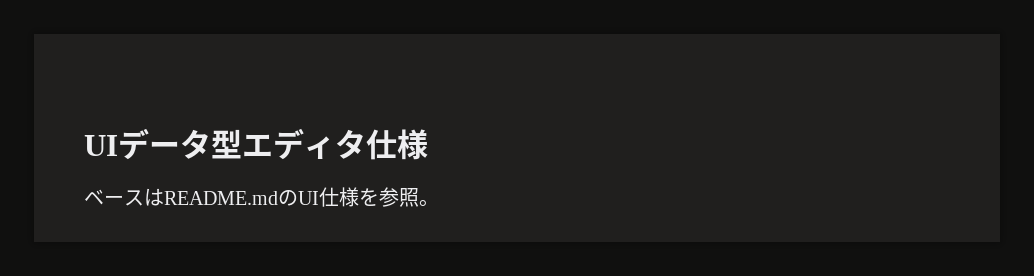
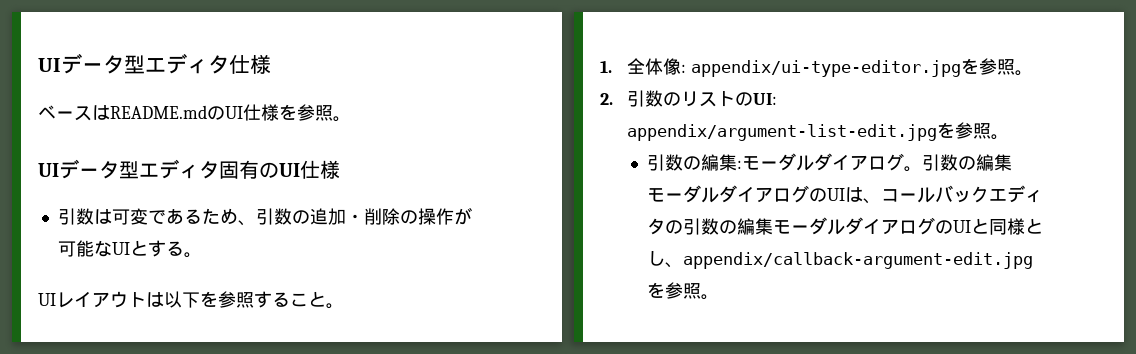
+ UIデータ型エディタ固有のUI仕様
+ 引数は可変であるため、引数の追加・削除の操作が可能なUIとする。
+ UIレイアウトは以下を参照すること。
+ 1.全体像: appendix/ui-type-editor.jpgを参照。
+ 2.引数のリストのUI: appendix/argument-list-edit.jpgを参照。
+ 引数の編集:モーダルダイアログ。引数の編集モーダルダイアログのUIは、コールバックエディタの引数の編集モーダルダイアログのUIと同様とし、appendix/callback-argument-edit.jpgを参照。

